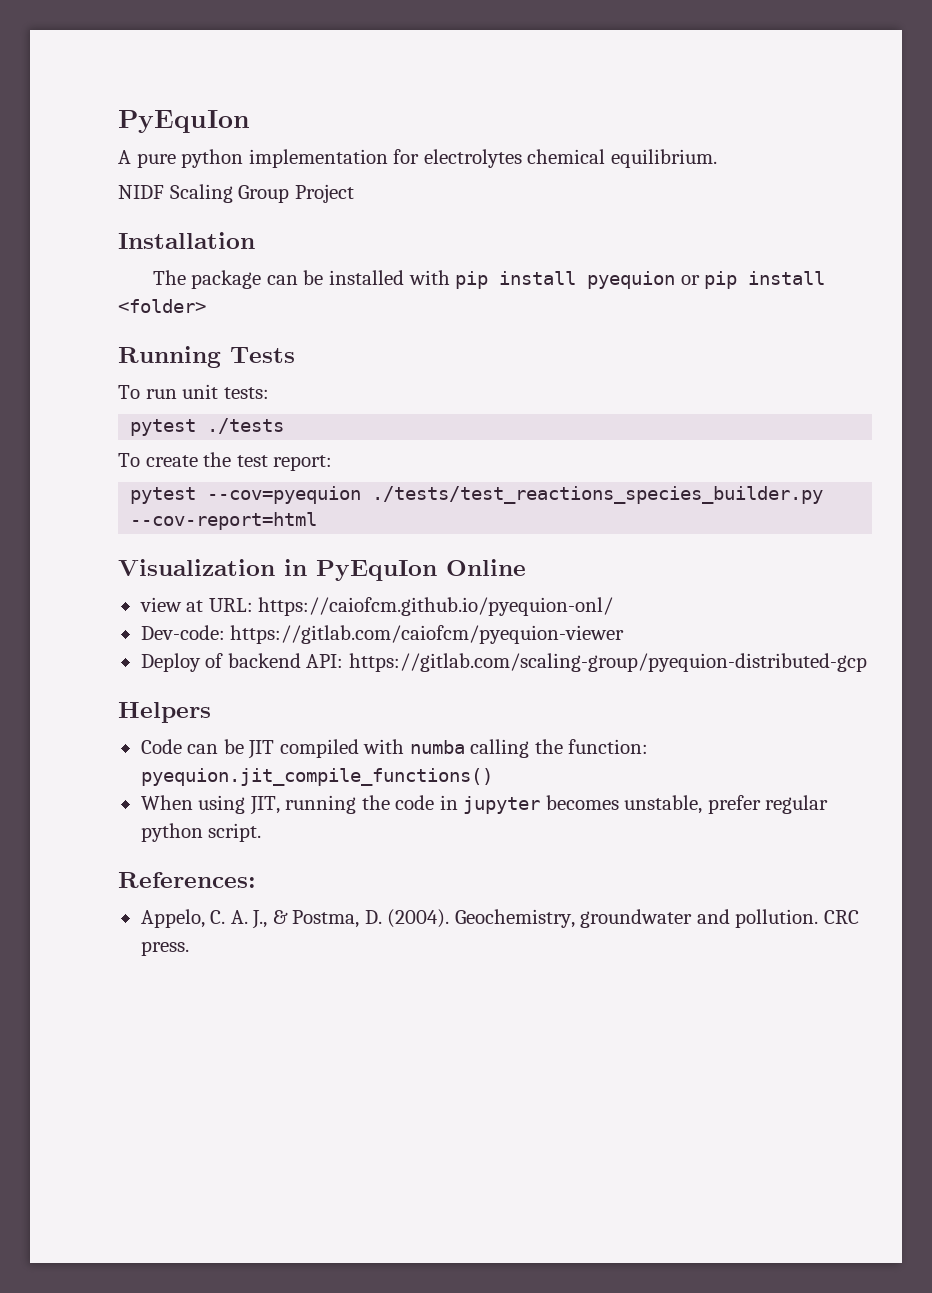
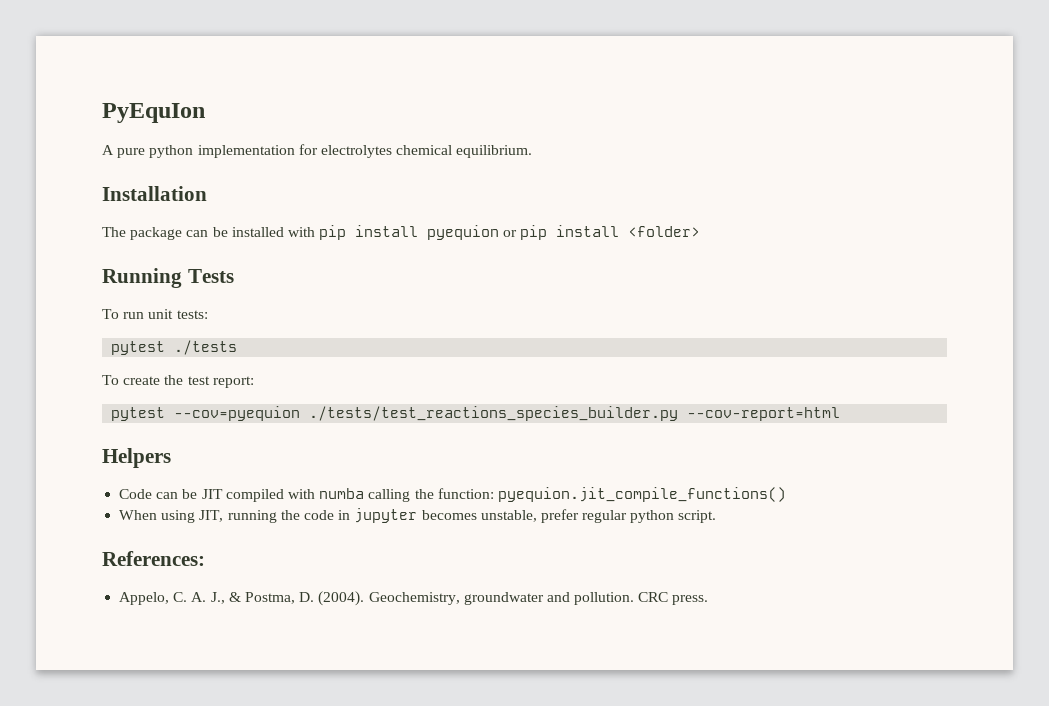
- NIDF Scaling Group Project
- Visualization in PyEquIon Online
- view at URL: https://caiofcm.github.io/pyequion-onl/
- Dev-code: https://gitlab.com/caiofcm/pyequion-viewer
- Deploy of backend API: https://gitlab.com/scaling-group/pyequion-distributed-gcp

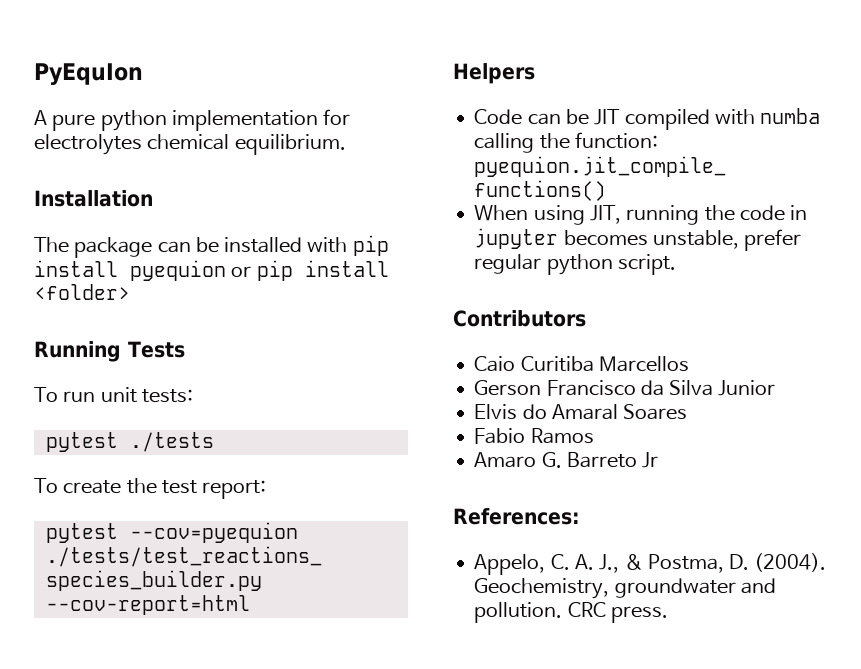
+ Contributors
+ Caio Curitiba Marcellos
+ Gerson Francisco da Silva Junior
+ Elvis do Amaral Soares
+ Fabio Ramos
+ Amaro G. Barreto Jr

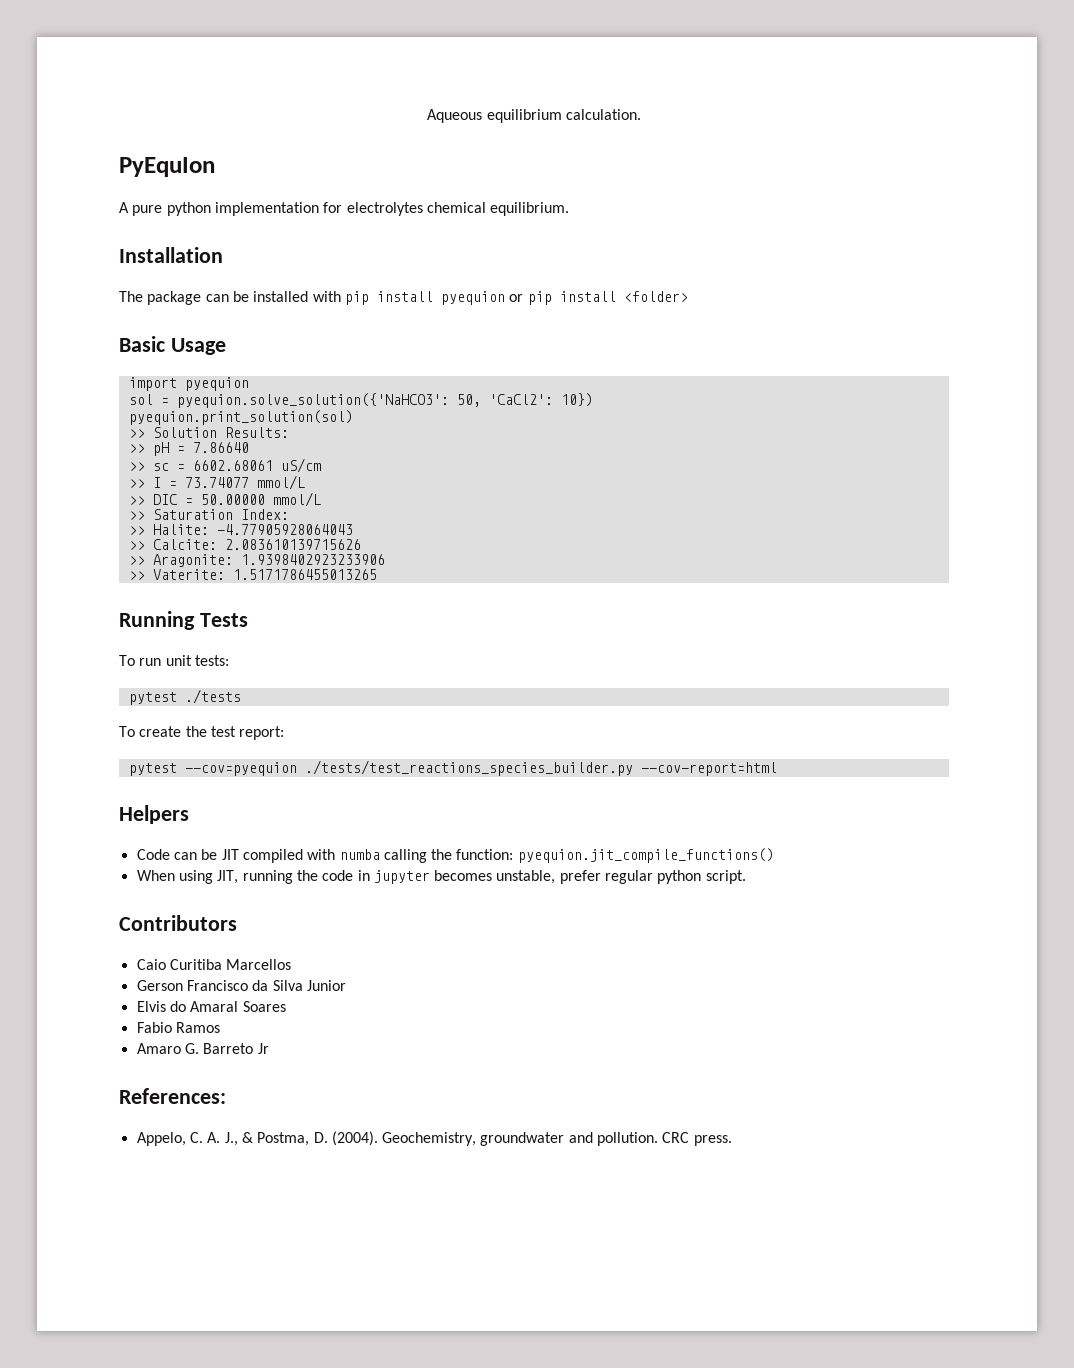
+ Aqueous equilibrium calculation.
+ Basic Usage
+ import pyequion
+ sol = pyequion.solve_solution({'NaHCO3': 50, 'CaCl2': 10})
+ pyequion.print_solution(sol)
+ >> Solution Results:
+ >> pH = 7.86640
+ >> sc = 6602.68061 uS/cm
+ >> I = 73.74077 mmol/L
+ >> DIC = 50.00000 mmol/L
+ >> Saturation Index:
+ >> Halite: -4.77905928064043
+ >> Calcite: 2.083610139715626
+ >> Aragonite: 1.9398402923233906
+ >> Vaterite: 1.5171786455013265

